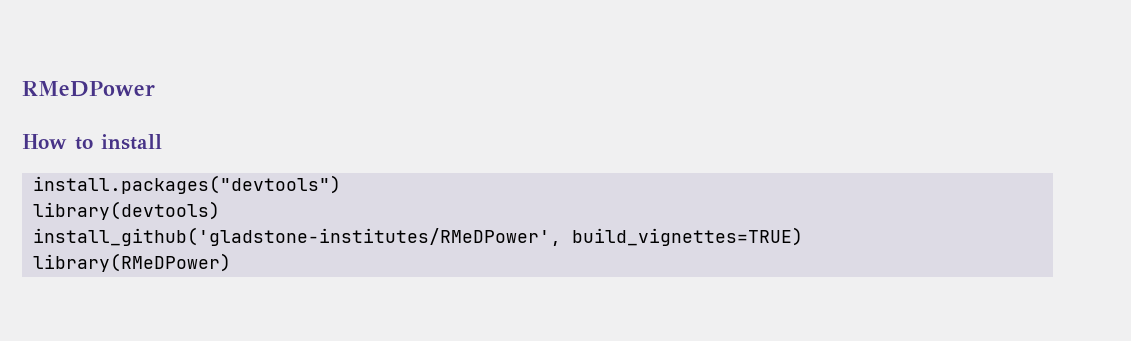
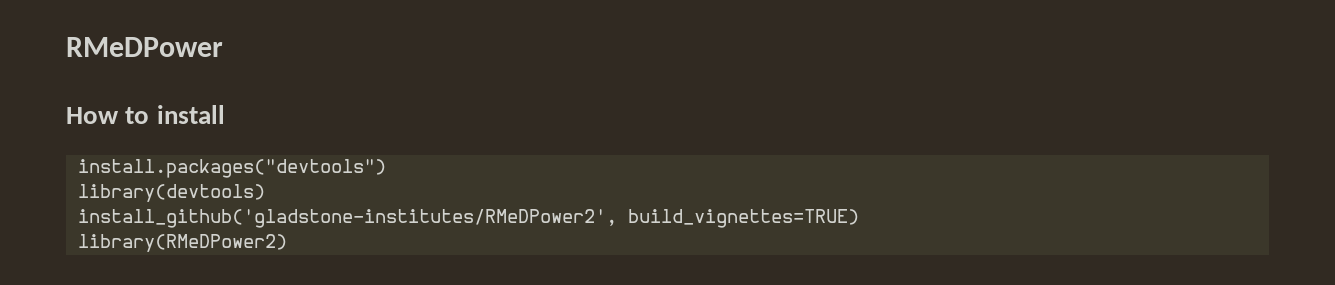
- install_github('gladstone-institutes/RMeDPower', build_vignettes=TRUE)
+ install_github('gladstone-institutes/RMeDPower2', build_vignettes=TRUE)
- library(RMeDPower)
+ library(RMeDPower2)

